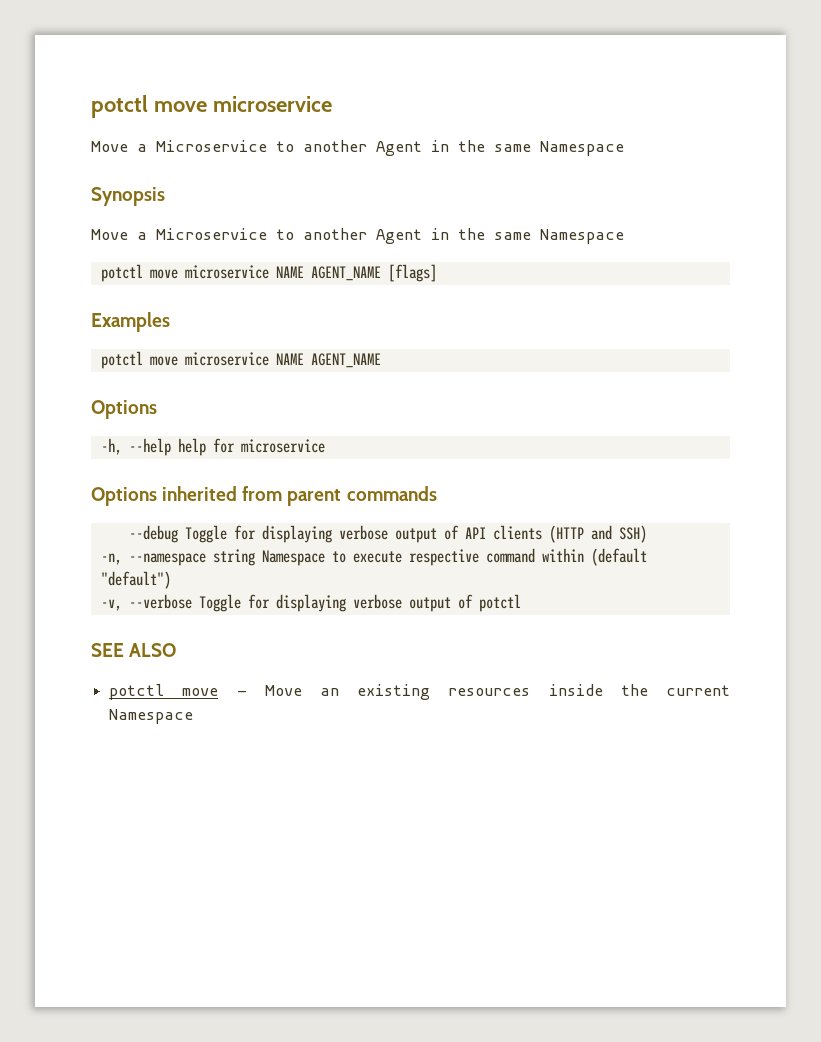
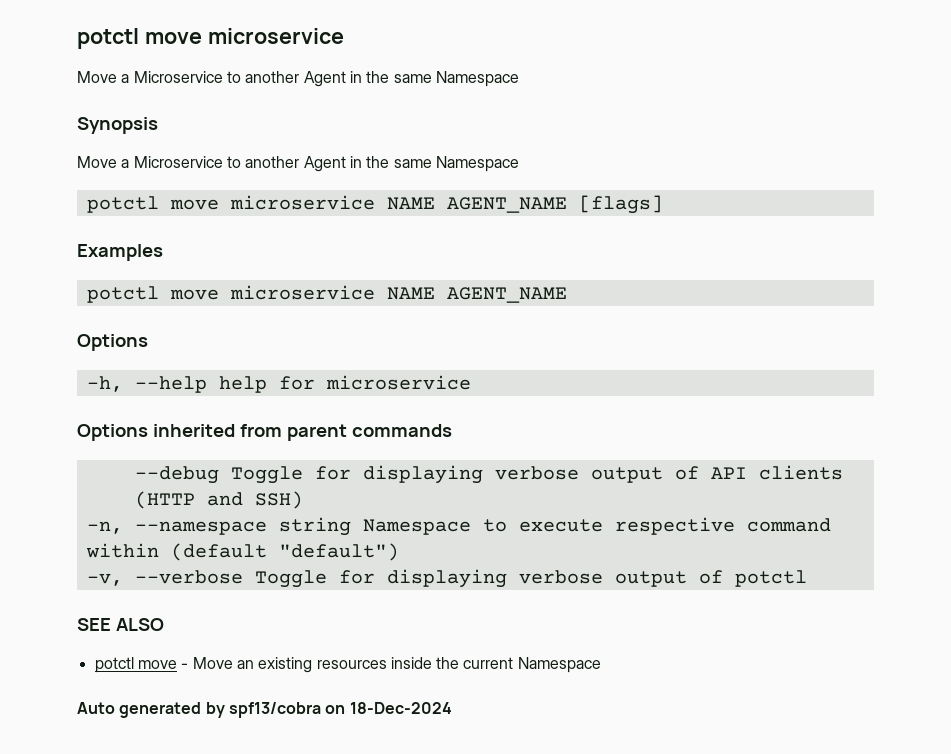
+ Auto generated by spf13/cobra on 18-Dec-2024

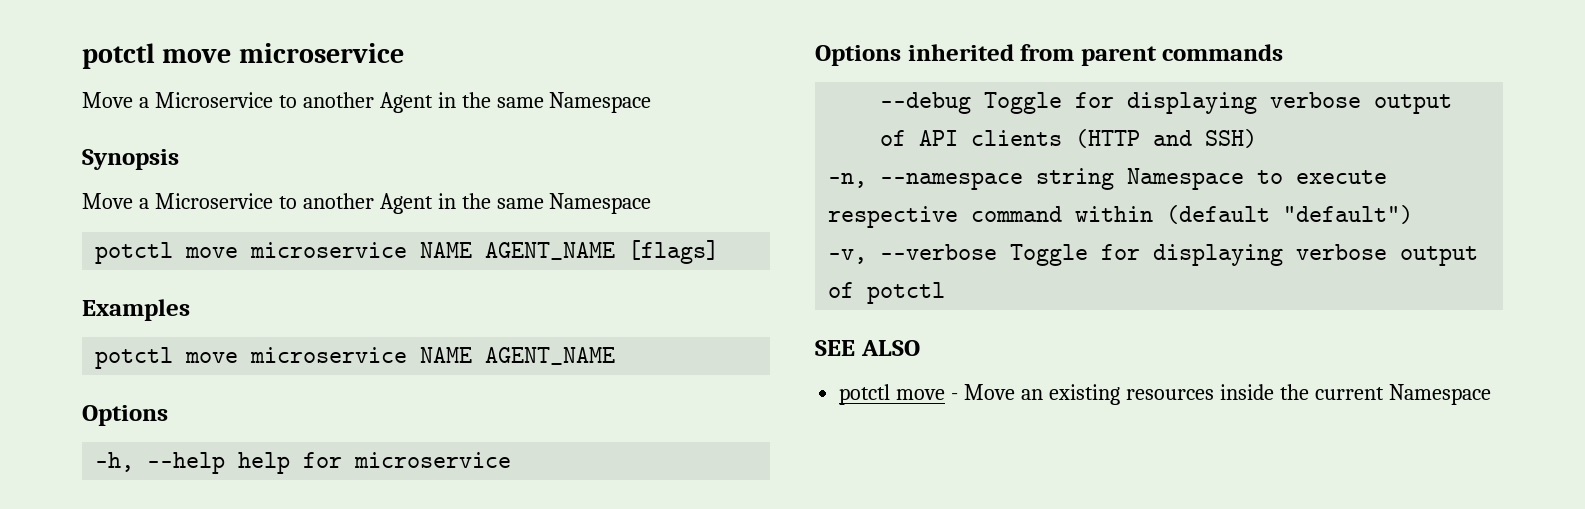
- Auto generated by spf13/cobra on 18-Dec-2024

